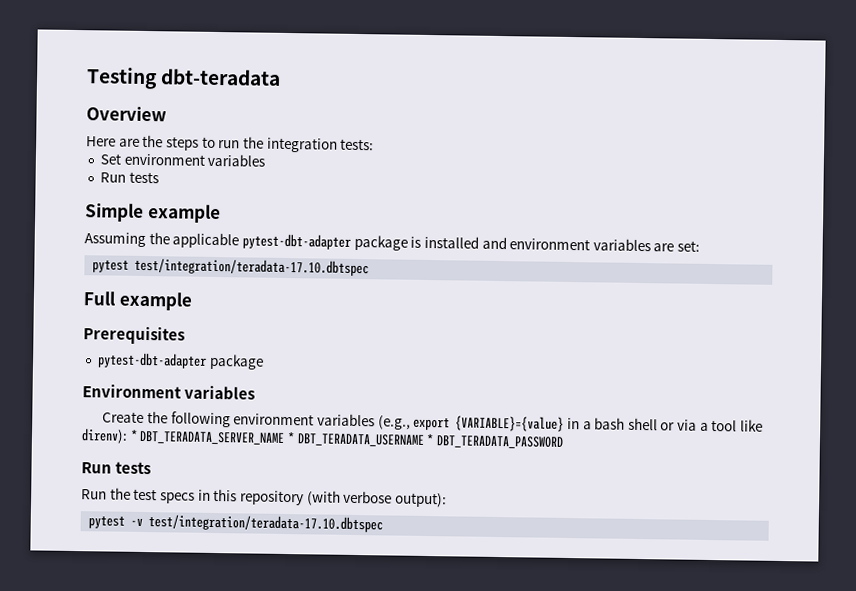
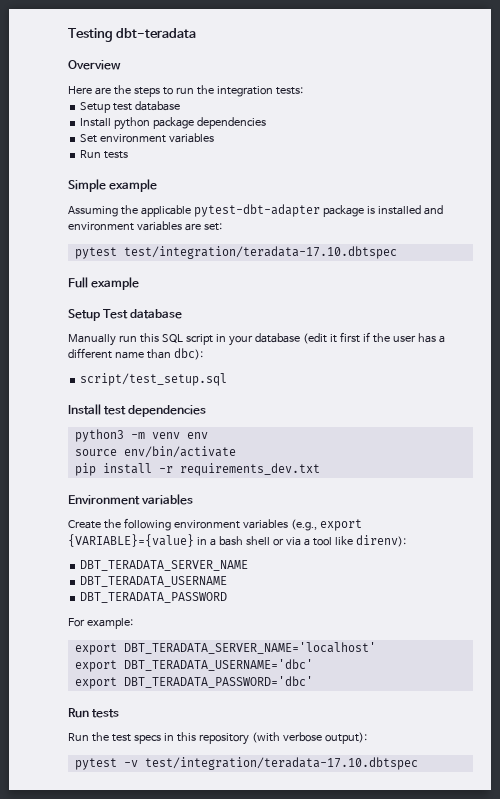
+ Setup test database
+ Install python package dependencies
- Prerequisites
- pytest-dbt-adapter package
+ Setup Test database
+ Manually run this SQL script in your database (edit it first if the user has a different name than dbc):
+ script/test_setup.sql
+ Install test dependencies
+ python3 -m venv env
+ source env/bin/activate
+ pip install -r requirements_dev.txt
- Create the following environment variables (e.g., export {VARIABLE}={value} in a bash shell or via a tool like direnv): * DBT_TERADATA_SERVER_NAME * DBT_TERADATA_USERNAME * DBT_TERADATA_PASSWORD
+ Create the following environment variables (e.g., export {VARIABLE}={value} in a bash shell or via a tool like direnv):
+ DBT_TERADATA_SERVER_NAME
+ DBT_TERADATA_USERNAME
+ DBT_TERADATA_PASSWORD
+ For example:
+ export DBT_TERADATA_SERVER_NAME='localhost'
+ export DBT_TERADATA_USERNAME='dbc'
+ export DBT_TERADATA_PASSWORD='dbc'

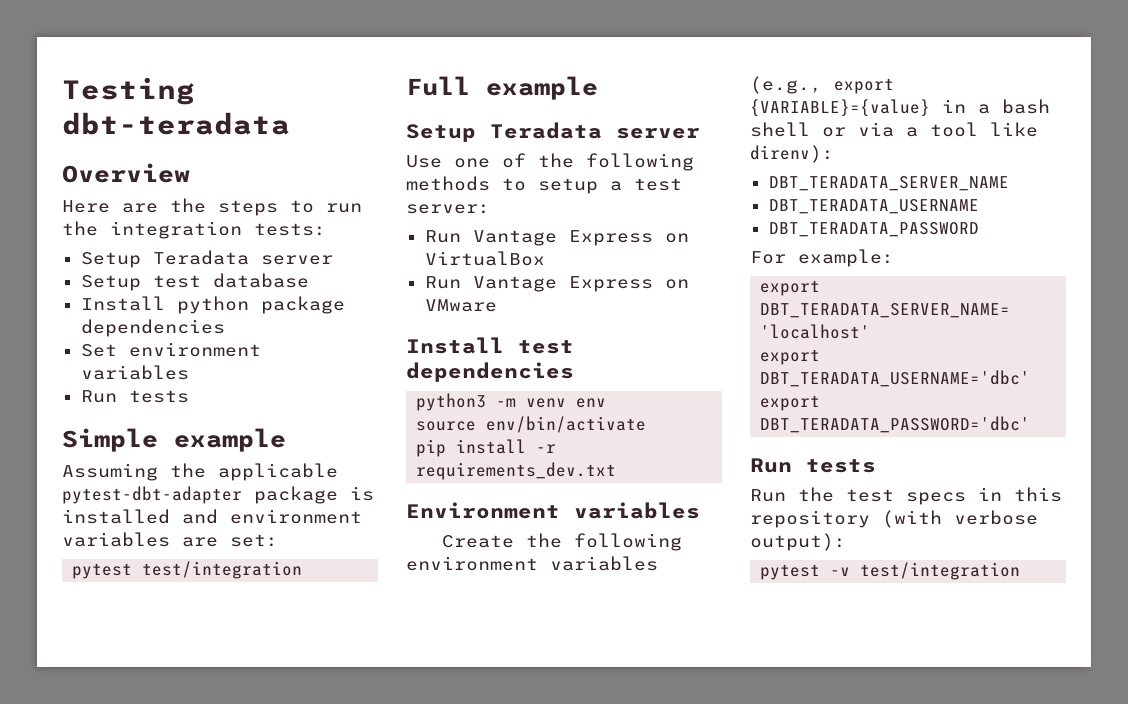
  Here are the steps to run the integration tests:
+ Setup Teradata server
- pytest test/integration/teradata-17.10.dbtspec
+ pytest test/integration
  Full example
- Setup Test database
- Manually run this SQL script in your database (edit it first if the user has a different name than dbc):
- script/test_setup.sql
+ Setup Teradata server
+ Use one of the following methods to setup a test server:
+ Run Vantage Express on VirtualBox
+ Run Vantage Express on VMware
- pytest -v test/integration/teradata-17.10.dbtspec
+ pytest -v test/integration

